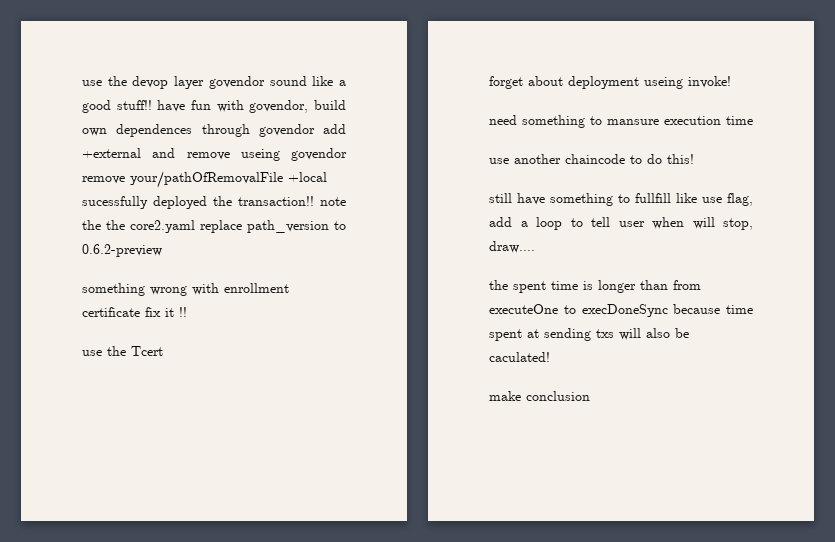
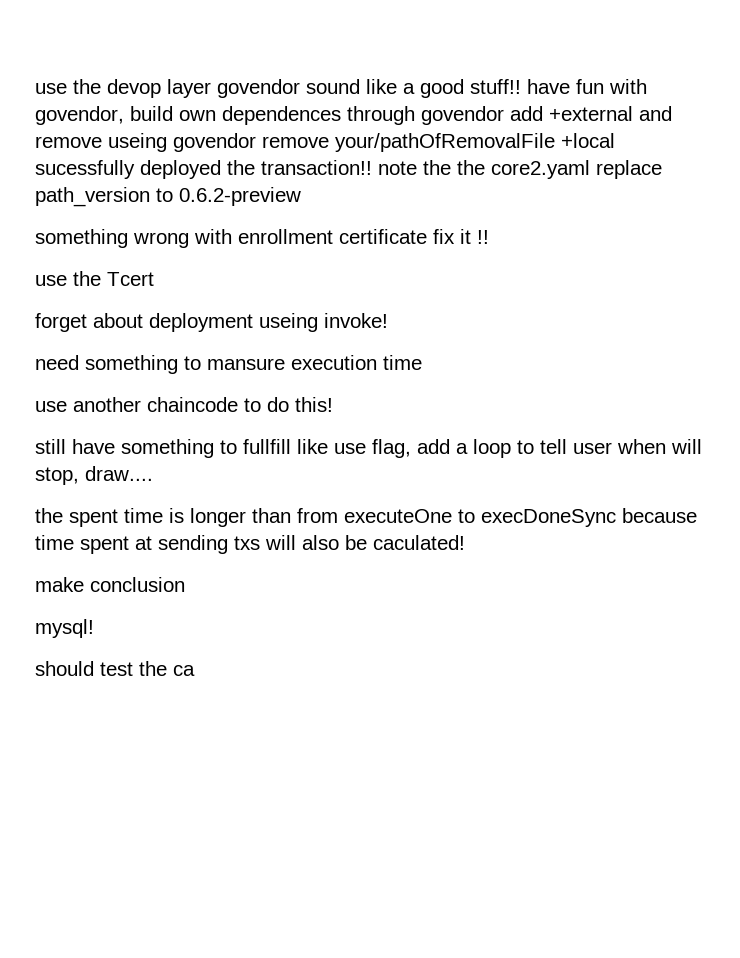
+ mysql!
+ should test the ca

